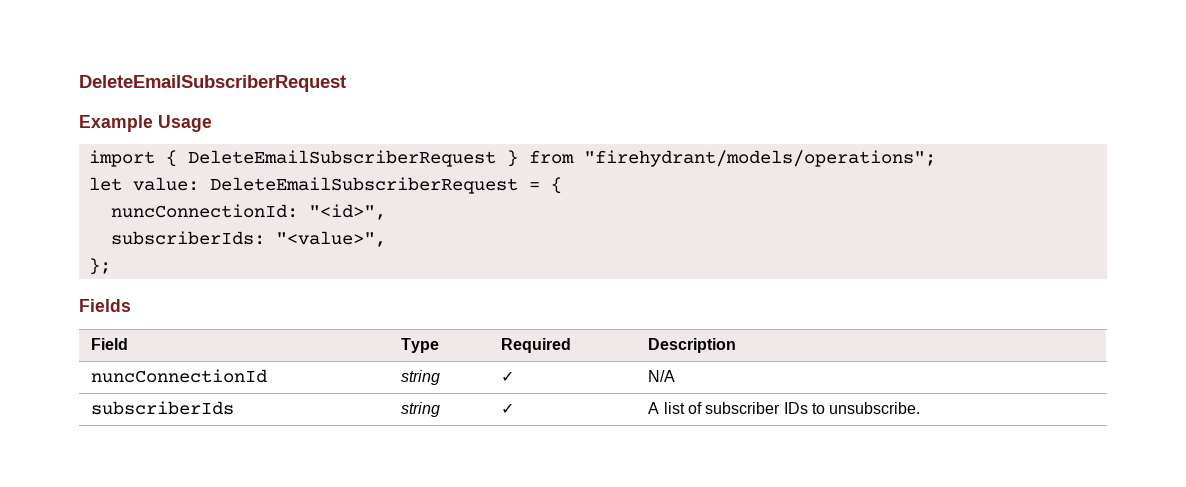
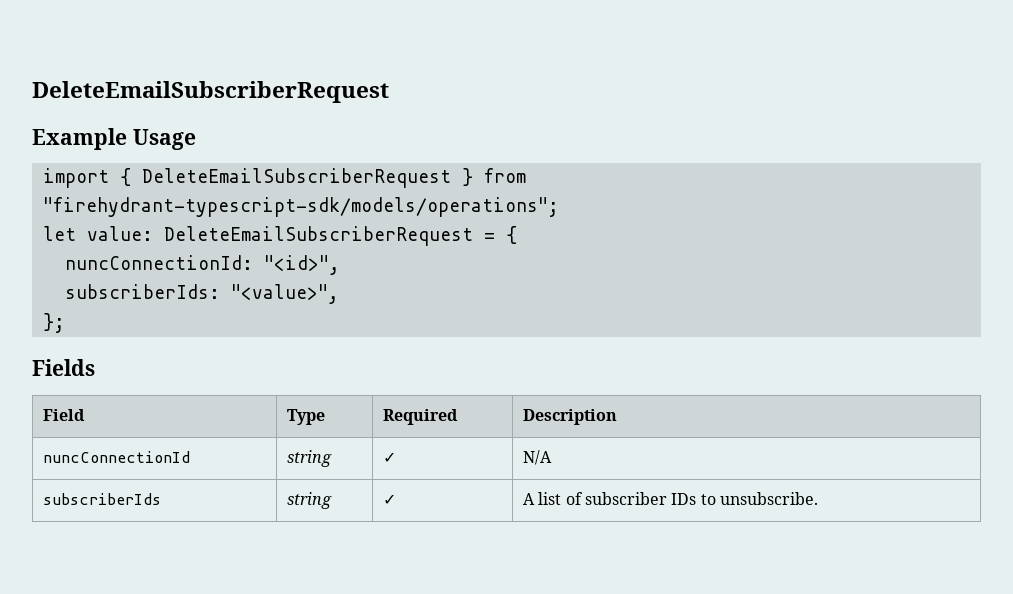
- import { DeleteEmailSubscriberRequest } from "firehydrant/models/operations";
+ import { DeleteEmailSubscriberRequest } from "firehydrant-typescript-sdk/models/operations";

